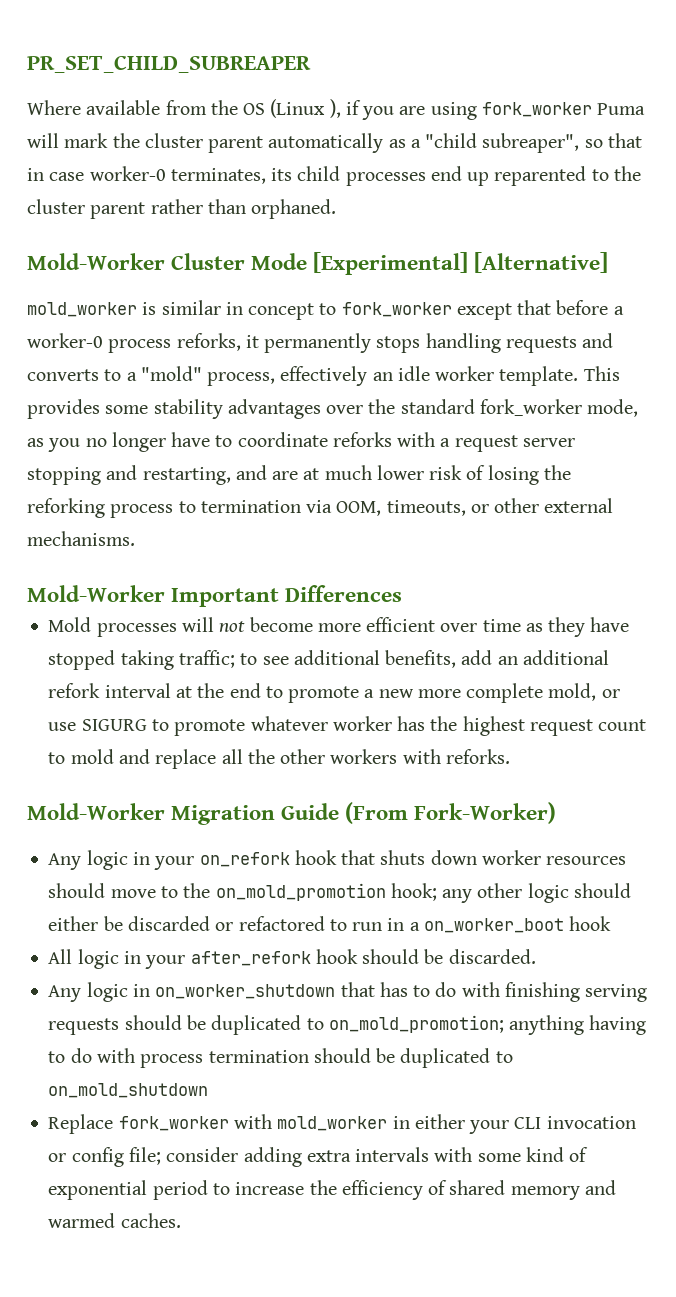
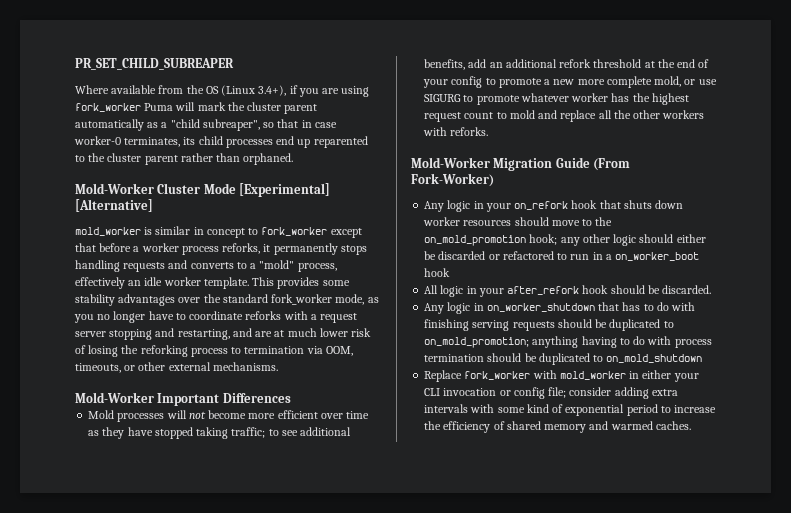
- Where available from the OS (Linux ), if you are using fork_worker Puma will mark the cluster parent automatically as a "child subreaper", so that in case worker-0 terminates, its child processes end up reparented to the cluster parent rather than orphaned.
+ Where available from the OS (Linux 3.4+), if you are using fork_worker Puma will mark the cluster parent automatically as a "child subreaper", so that in case worker-0 terminates, its child processes end up reparented to the cluster parent rather than orphaned.
- mold_worker is similar in concept to fork_worker except that before a worker-0 process reforks, it permanently stops handling requests and converts to a "mold" process, effectively an idle worker template.
+ mold_worker is similar in concept to fork_worker except that before a worker process reforks, it permanently stops handling requests and converts to a "mold" process, effectively an idle worker template.
- Mold processes will not become more efficient over time as they have stopped taking traffic; to see additional benefits, add an additional refork interval at the end to promote a new more complete mold, or use SIGURG to promote whatever worker has the highest request count to mold and replace all the other workers with reforks.
+ Mold processes will not become more efficient over time as they have stopped taking traffic; to see additional benefits, add an additional refork threshold at the end of your config to promote a new more complete mold, or use SIGURG to promote whatever worker has the highest request count to mold and replace all the other workers with reforks.

